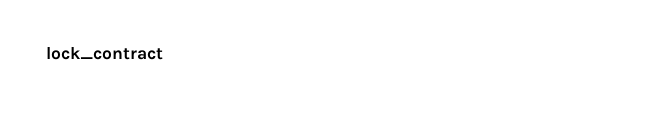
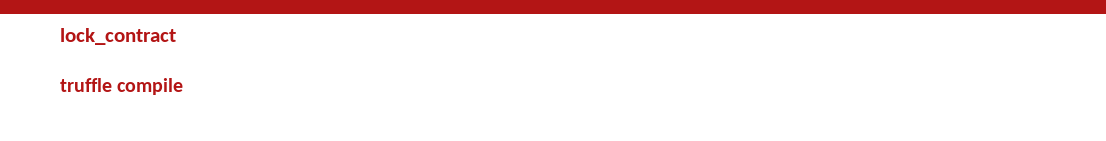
+ truffle compile

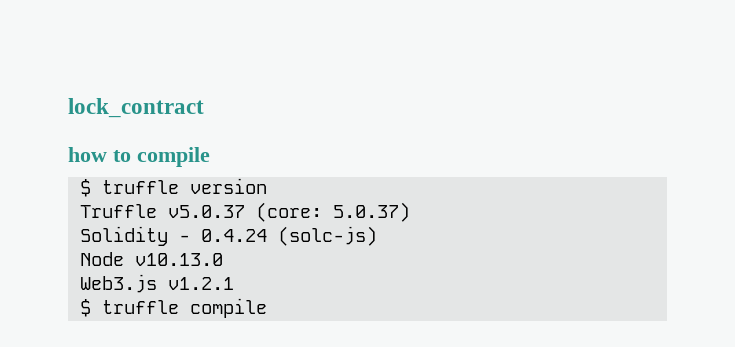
- truffle compile
+ how to compile
+ $ truffle version
+ Truffle v5.0.37 (core: 5.0.37)
+ Solidity - 0.4.24 (solc-js)
+ Node v10.13.0
+ Web3.js v1.2.1
+ $ truffle compile

